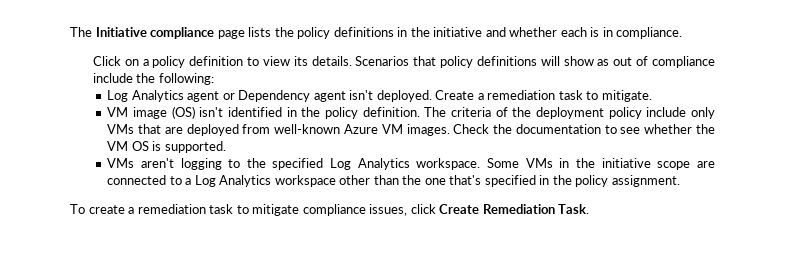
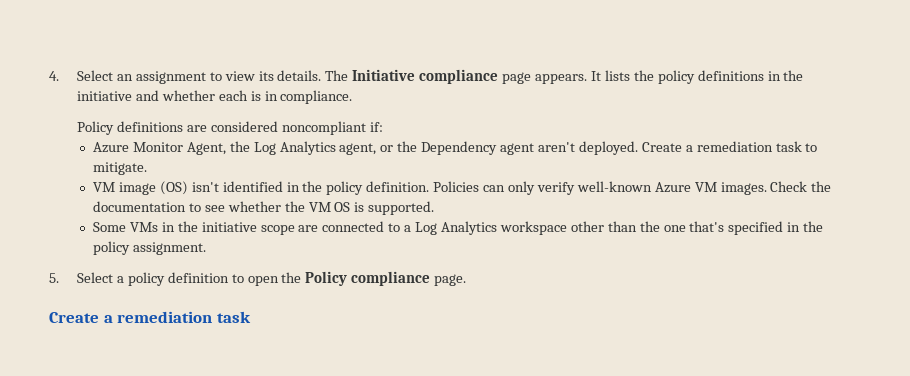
+ 4. Select an assignment to view its details.
- The Initiative compliance page lists the policy definitions in the initiative and whether each is in compliance.
+ The Initiative compliance page appears. It lists the policy definitions in the initiative and whether each is in compliance.
- Click on a policy definition to view its details. Scenarios that policy definitions will show as out of compliance include the following:
- Log Analytics agent or Dependency agent isn't deployed.
+ Policy definitions are considered noncompliant if:
+ Azure Monitor Agent, the Log Analytics agent, or the Dependency agent aren't deployed.
- The criteria of the deployment policy include only VMs that are deployed from well-known Azure VM images.
+ Policies can only verify well-known Azure VM images.
- VMs aren't logging to the specified Log Analytics workspace.
- To create a remediation task to mitigate compliance issues, click Create Remediation Task.
+ 5. Select a policy definition to open the Policy compliance page.
+ Create a remediation task

